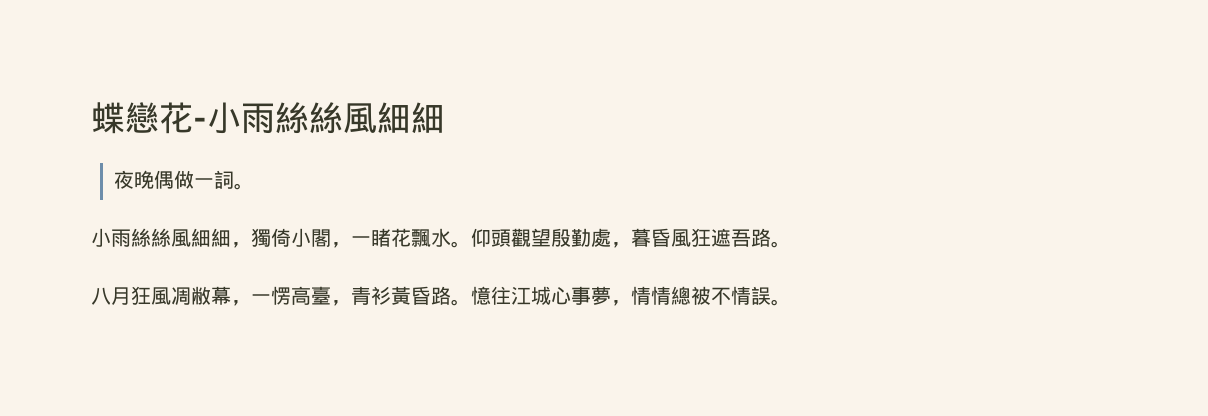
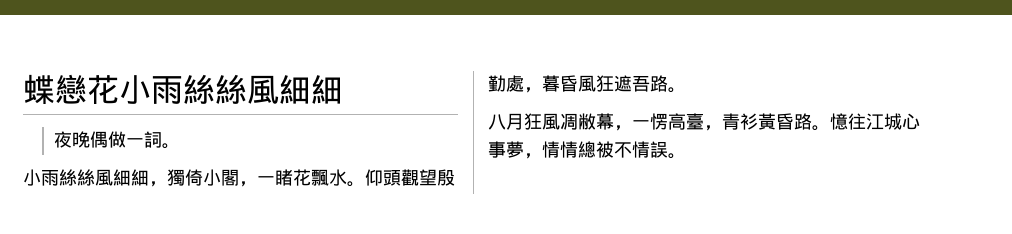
- 蝶戀花-小雨絲絲風細細
+ 蝶戀花小雨絲絲風細細

